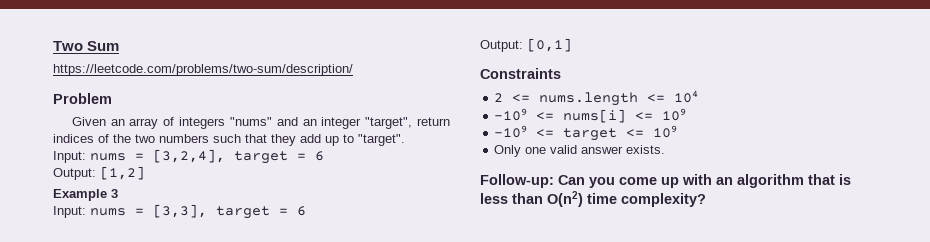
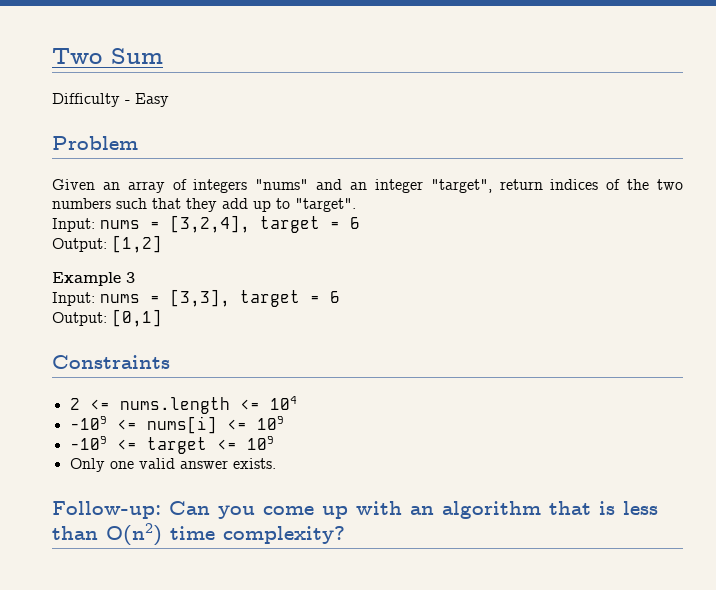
- https://leetcode.com/problems/two-sum/description/
+ Difficulty - Easy

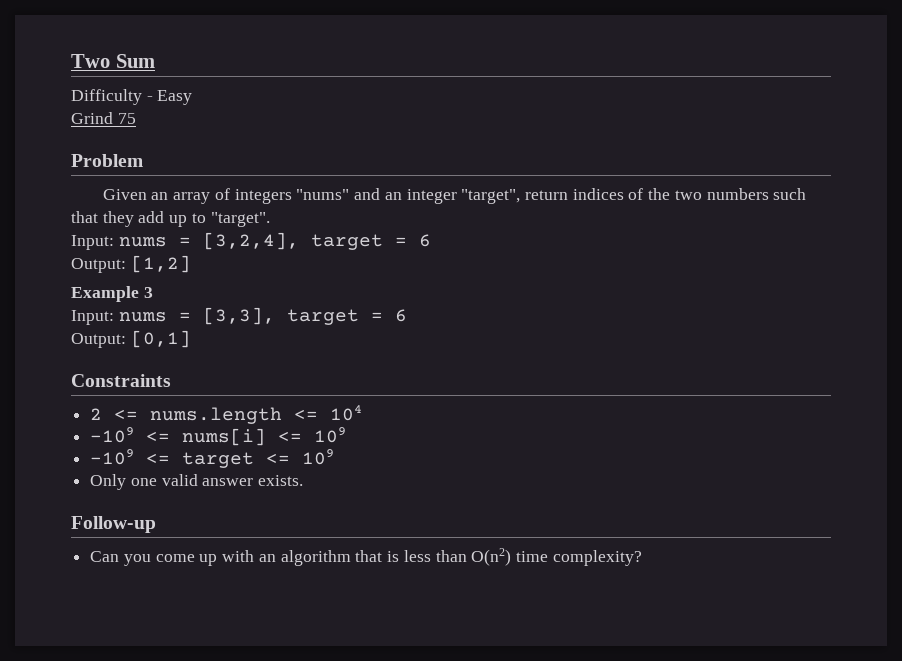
+ Grind 75
- Follow-up: Can you come up with an algorithm that is less than O(n2) time complexity?
+ Follow-up
+ Can you come up with an algorithm that is less than O(n2) time complexity?

